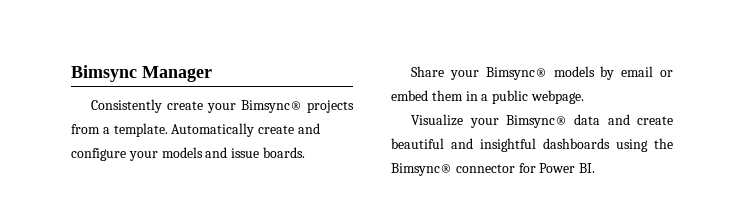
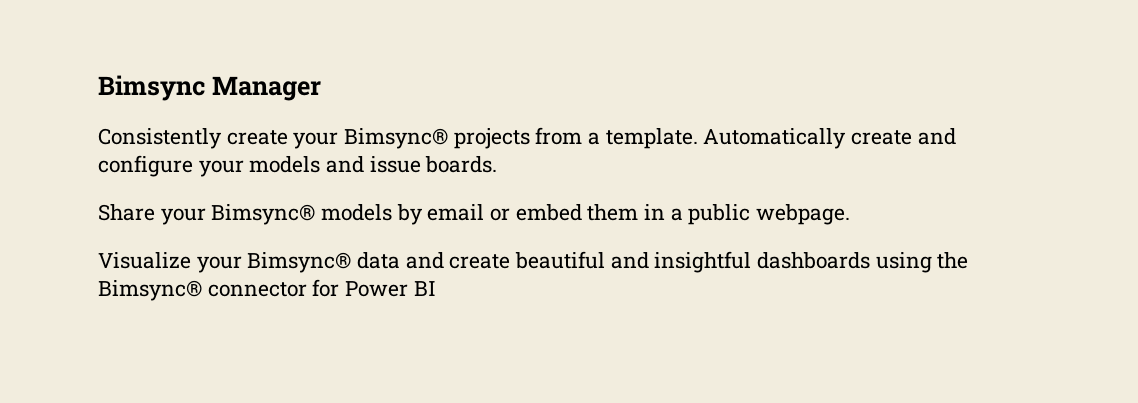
- Visualize your Bimsync® data and create beautiful and insightful dashboards using the Bimsync® connector for Power BI.
+ Visualize your Bimsync® data and create beautiful and insightful dashboards using the Bimsync® connector for Power BI

